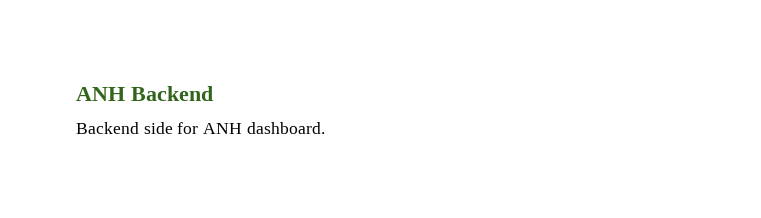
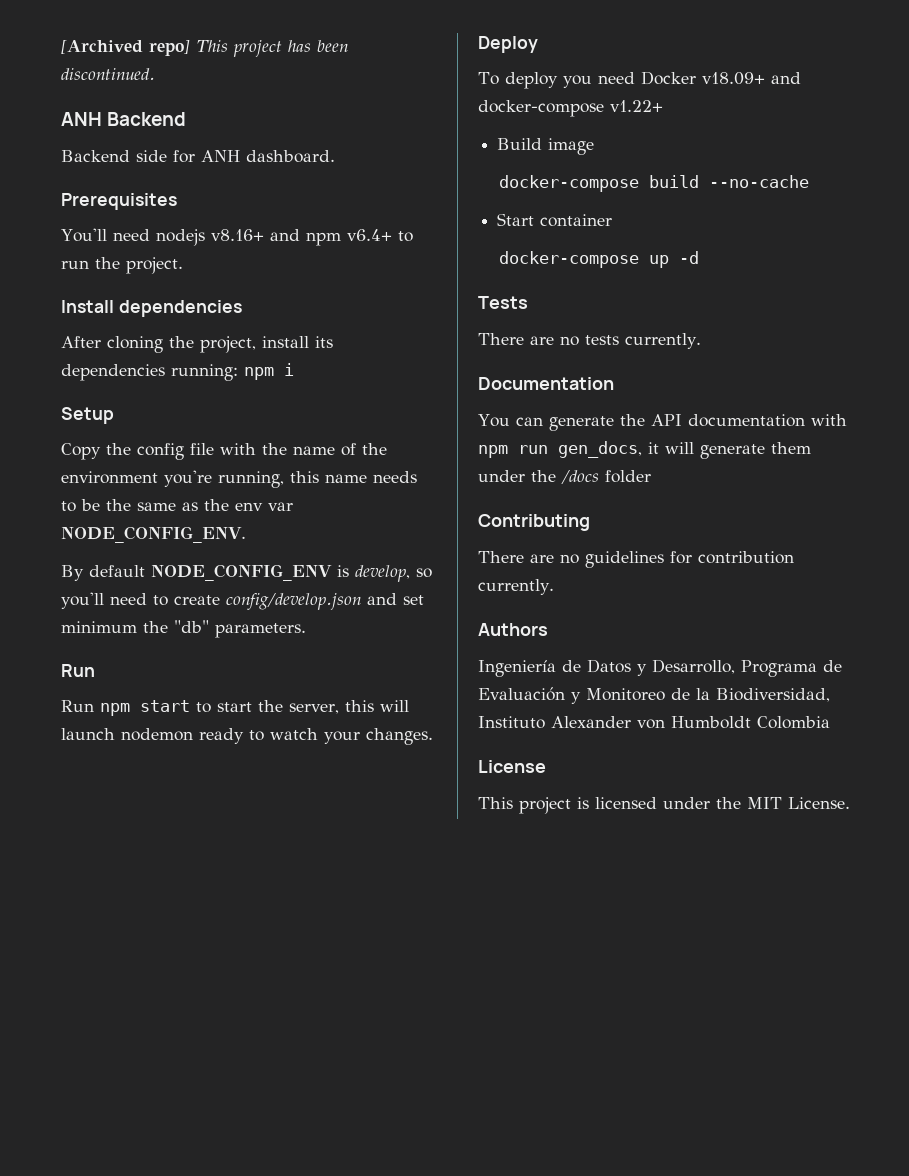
+ [Archived repo] This project has been discontinued.
+ Prerequisites
+ You'll need nodejs v8.16+ and npm v6.4+ to run the project.
+ Install dependencies
+ After cloning the project, install its dependencies running: npm i
+ Setup
+ Copy the config file with the name of the environment you're running, this name needs to be the same as the env var NODE_CONFIG_ENV.
+ By default NODE_CONFIG_ENV is develop, so you'll need to create config/develop.json and set minimum the "db" parameters.
+ Run
+ Run npm start to start the server, this will launch nodemon ready to watch your changes.
+ Deploy
+ To deploy you need Docker v18.09+ and docker-compose v1.22+
+ Build image
+ docker-compose build --no-cache
+ Start container
+ docker-compose up -d
+ Tests
+ There are no tests currently.
+ Documentation
+ You can generate the API documentation with npm run gen_docs, it will generate them under the /docs folder
+ Contributing
+ There are no guidelines for contribution currently.
+ Authors
+ Ingeniería de Datos y Desarrollo, Programa de Evaluación y Monitoreo de la Biodiversidad, Instituto Alexander von Humboldt Colombia
+ License
+ This project is licensed under the MIT License.

